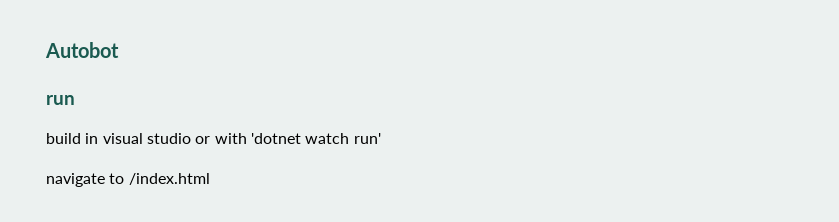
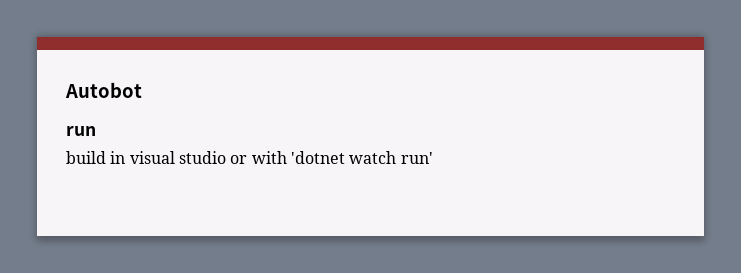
- navigate to /index.html

